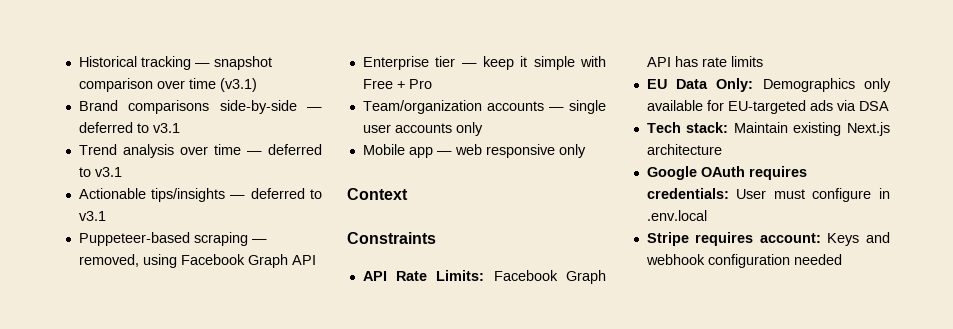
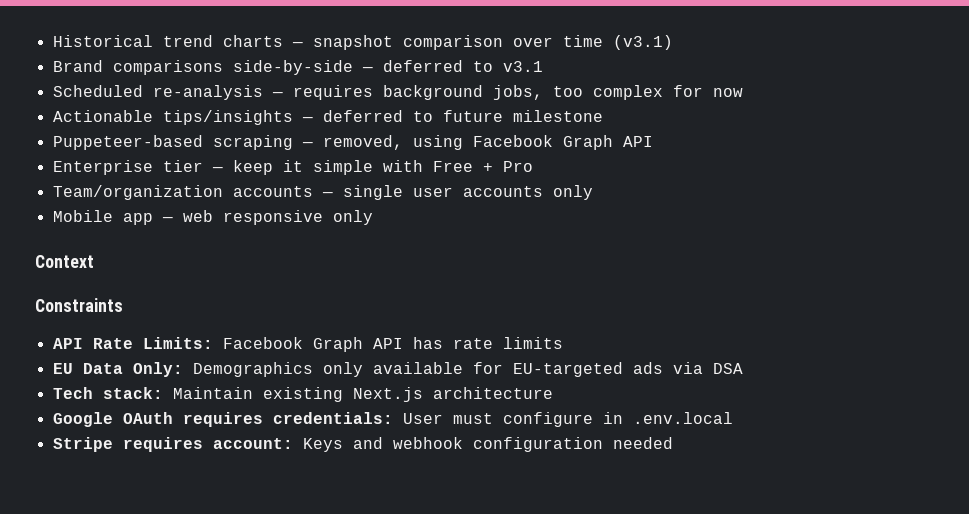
- Historical tracking — snapshot comparison over time (v3.1)
+ Historical trend charts — snapshot comparison over time (v3.1)
- Trend analysis over time — deferred to v3.1
+ Scheduled re-analysis — requires background jobs, too complex for now
- Actionable tips/insights — deferred to v3.1
+ Actionable tips/insights — deferred to future milestone

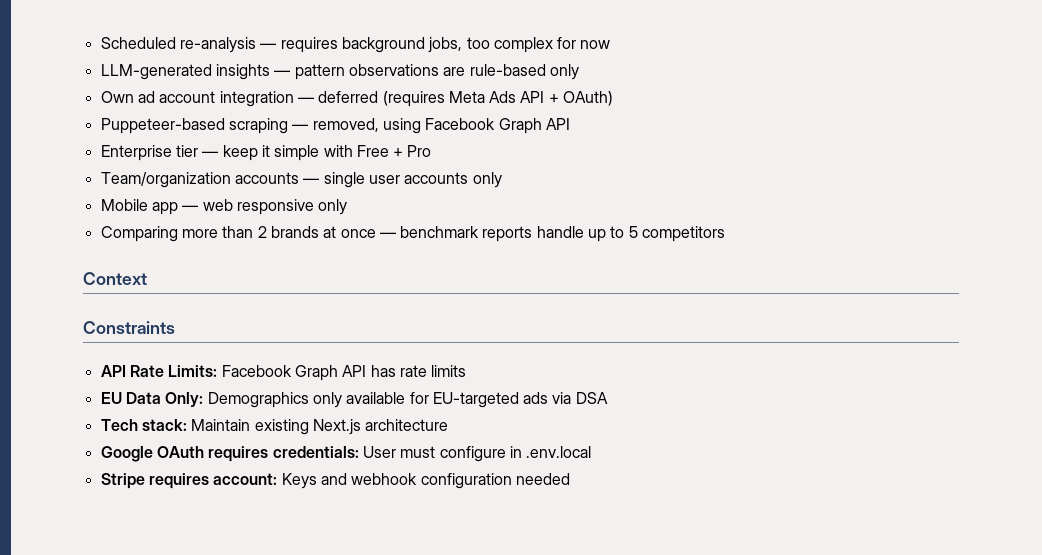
- Historical trend charts — snapshot comparison over time (v3.1)
- Brand comparisons side-by-side — deferred to v3.1
- Actionable tips/insights — deferred to future milestone
+ LLM-generated insights — pattern observations are rule-based only
+ Own ad account integration — deferred (requires Meta Ads API + OAuth)
+ Comparing more than 2 brands at once — benchmark reports handle up to 5 competitors

